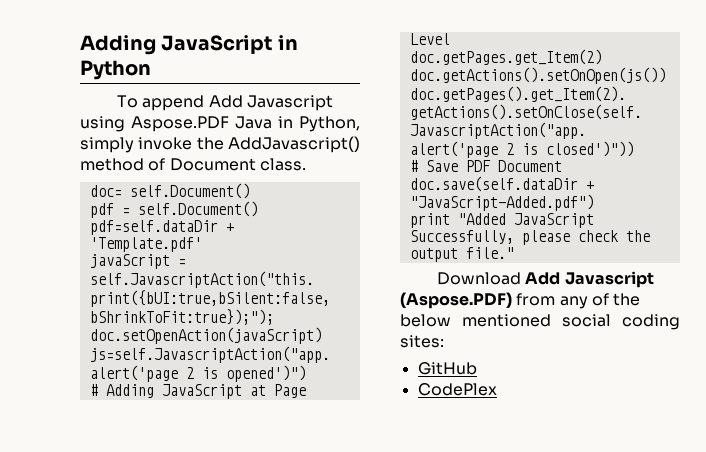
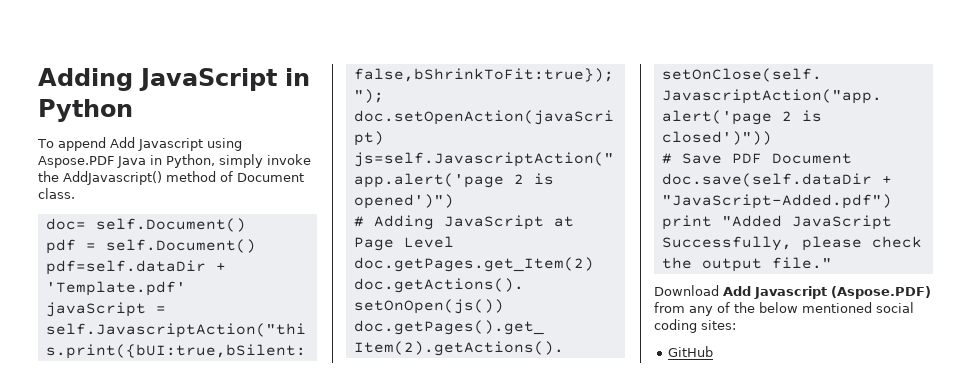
- CodePlex

